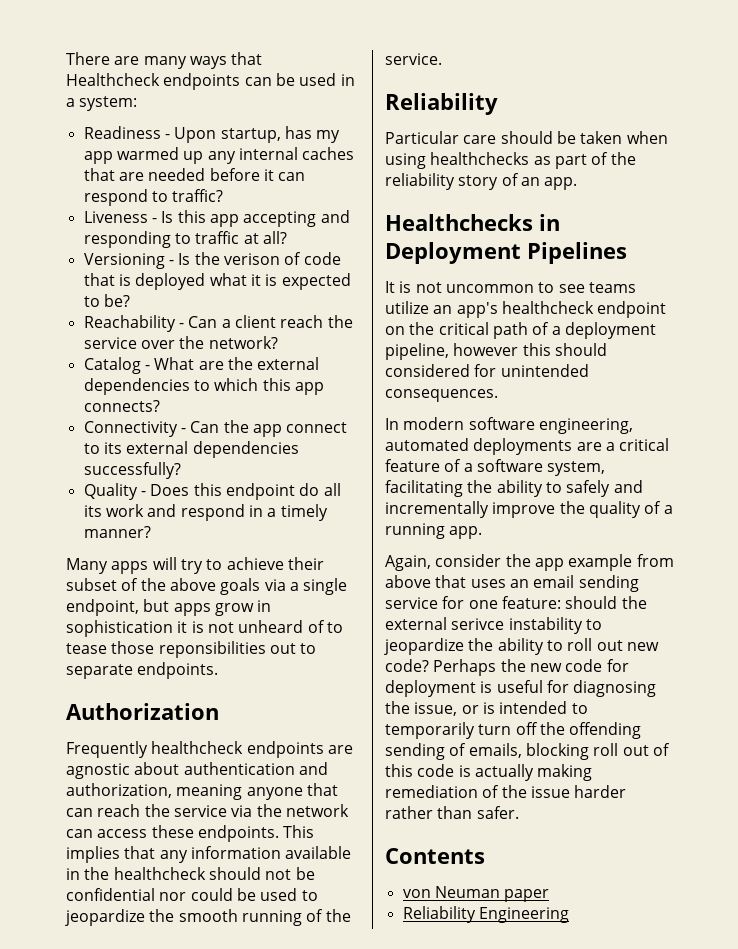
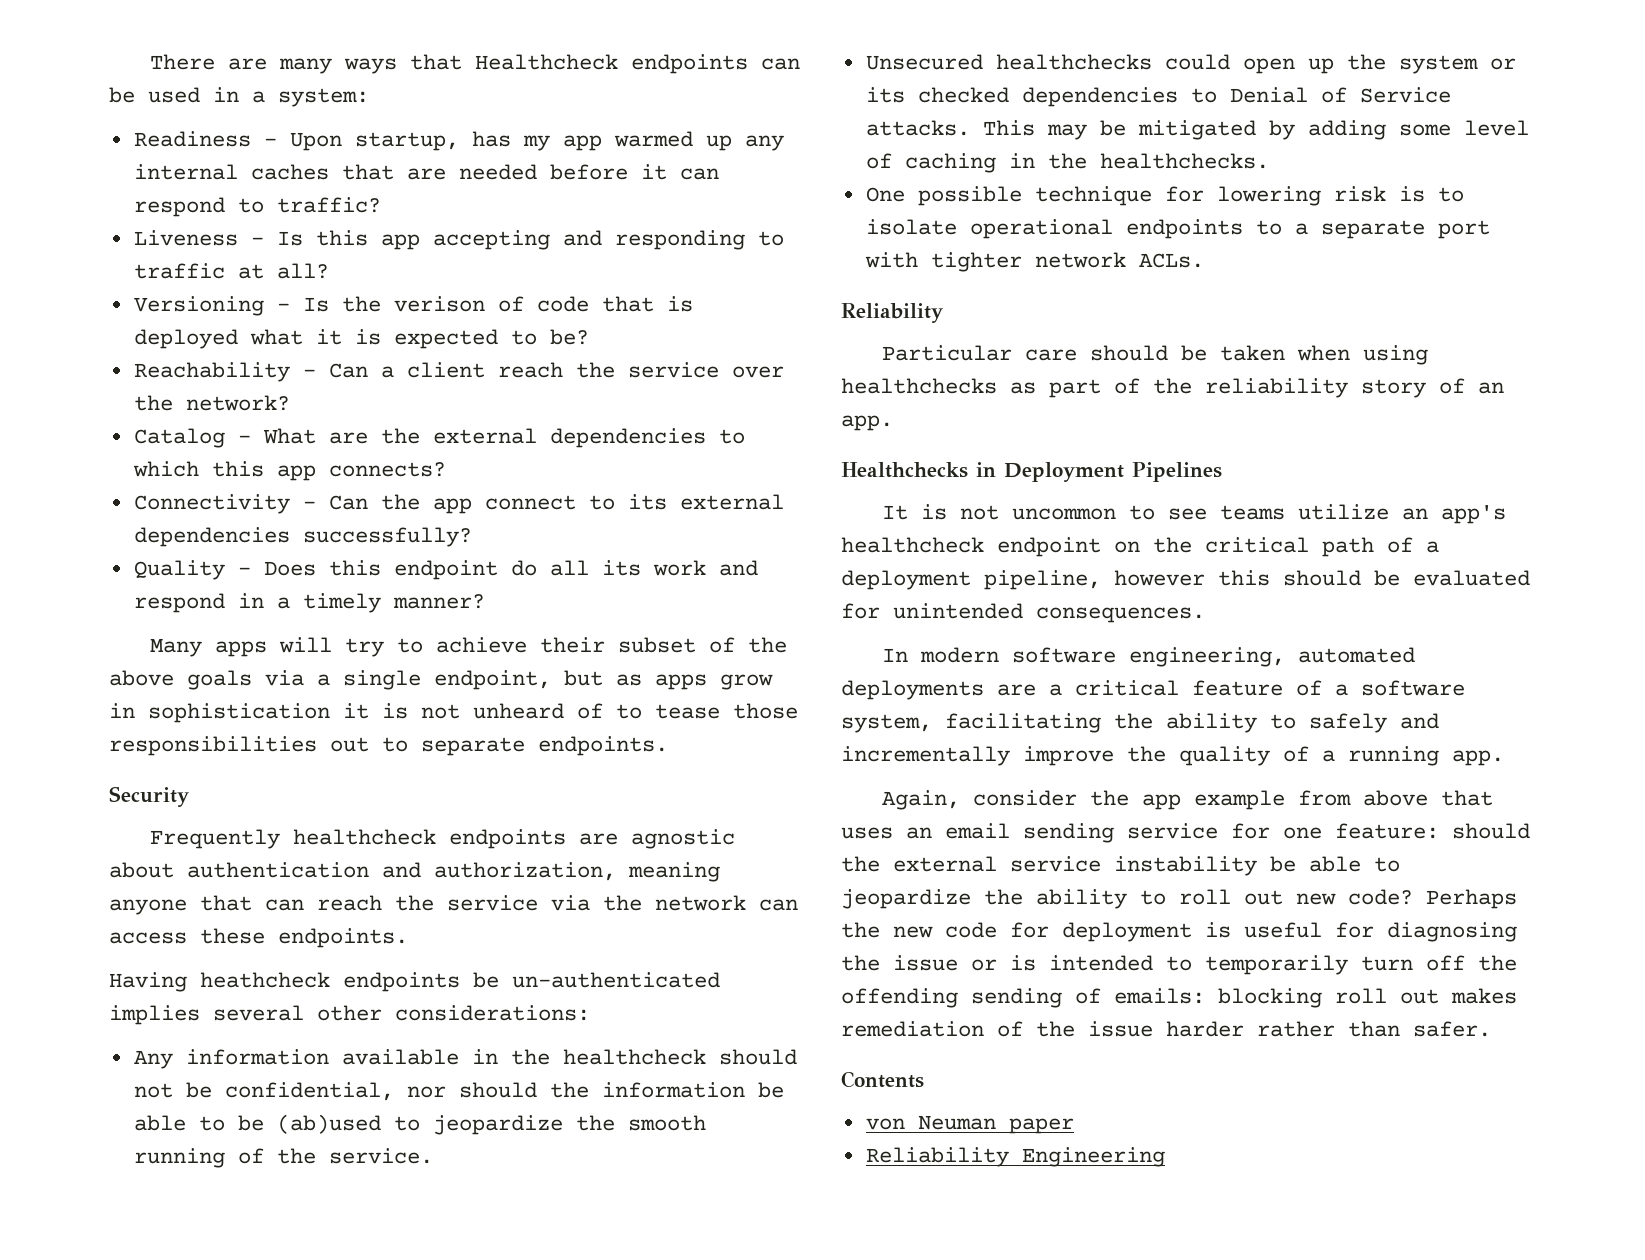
- Many apps will try to achieve their subset of the above goals via a single endpoint, but apps grow in sophistication it is not unheard of to tease those reponsibilities out to separate endpoints.
+ Many apps will try to achieve their subset of the above goals via a single endpoint, but as apps grow in sophistication it is not unheard of to tease those responsibilities out to separate endpoints.
- Authorization
+ Security
- Frequently healthcheck endpoints are agnostic about authentication and authorization, meaning anyone that can reach the service via the network can access these endpoints. This implies that any information available in the healthcheck should not be confidential nor could be used to jeopardize the smooth running of the service.
+ Frequently healthcheck endpoints are agnostic about authentication and authorization, meaning anyone that can reach the service via the network can access these endpoints.
+ Having heathcheck endpoints be un-authenticated implies several other considerations:
+ Any information available in the healthcheck should not be confidential, nor should the information be able to be (ab)used to jeopardize the smooth running of the service.
+ Unsecured healthchecks could open up the system or its checked dependencies to Denial of Service attacks. This may be mitigated by adding some level of caching in the healthchecks.
+ One possible technique for lowering risk is to isolate operational endpoints to a separate port with tighter network ACLs.
- It is not uncommon to see teams utilize an app's healthcheck endpoint on the critical path of a deployment pipeline, however this should considered for unintended consequences.
+ It is not uncommon to see teams utilize an app's healthcheck endpoint on the critical path of a deployment pipeline, however this should be evaluated for unintended consequences.
- Again, consider the app example from above that uses an email sending service for one feature: should the external serivce instability to jeopardize the ability to roll out new code?
+ Again, consider the app example from above that uses an email sending service for one feature: should the external service instability be able to jeopardize the ability to roll out new code?
- Perhaps the new code for deployment is useful for diagnosing the issue, or is intended to temporarily turn off the offending sending of emails, blocking roll out of this code is actually making remediation of the issue harder rather than safer.
+ Perhaps the new code for deployment is useful for diagnosing the issue or is intended to temporarily turn off the offending sending of emails: blocking roll out makes remediation of the issue harder rather than safer.

